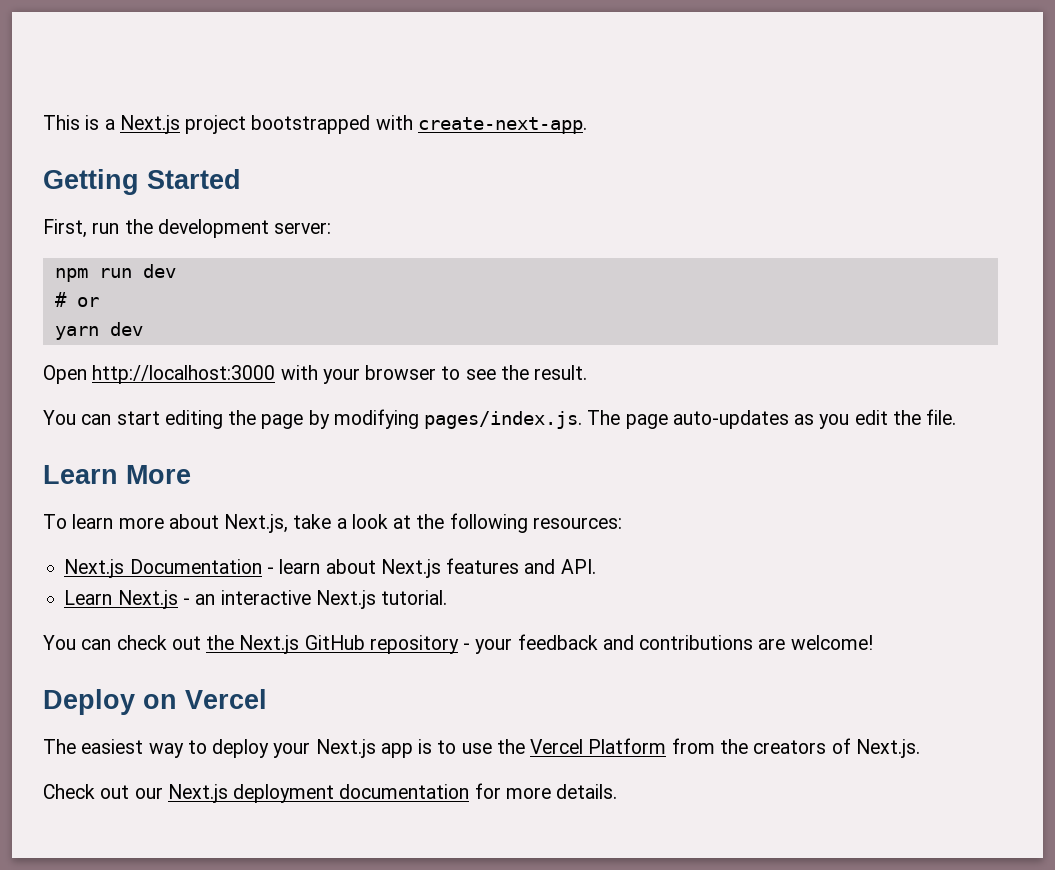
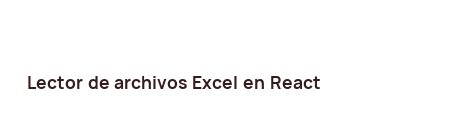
- This is a Next.js project bootstrapped with create-next-app.
- Getting Started
- First, run the development server:
- npm run dev
- # or
- yarn dev
- Open http://localhost:3000 with your browser to see the result.
- You can start editing the page by modifying pages/index.js. The page auto-updates as you edit the file.
- Learn More
- To learn more about Next.js, take a look at the following resources:
- Next.js Documentation - learn about Next.js features and API.
- Learn Next.js - an interactive Next.js tutorial.
- You can check out the Next.js GitHub repository - your feedback and contributions are welcome!
- Deploy on Vercel
- The easiest way to deploy your Next.js app is to use the Vercel Platform from the creators of Next.js.
- Check out our Next.js deployment documentation for more details.
+ Lector de archivos Excel en React

